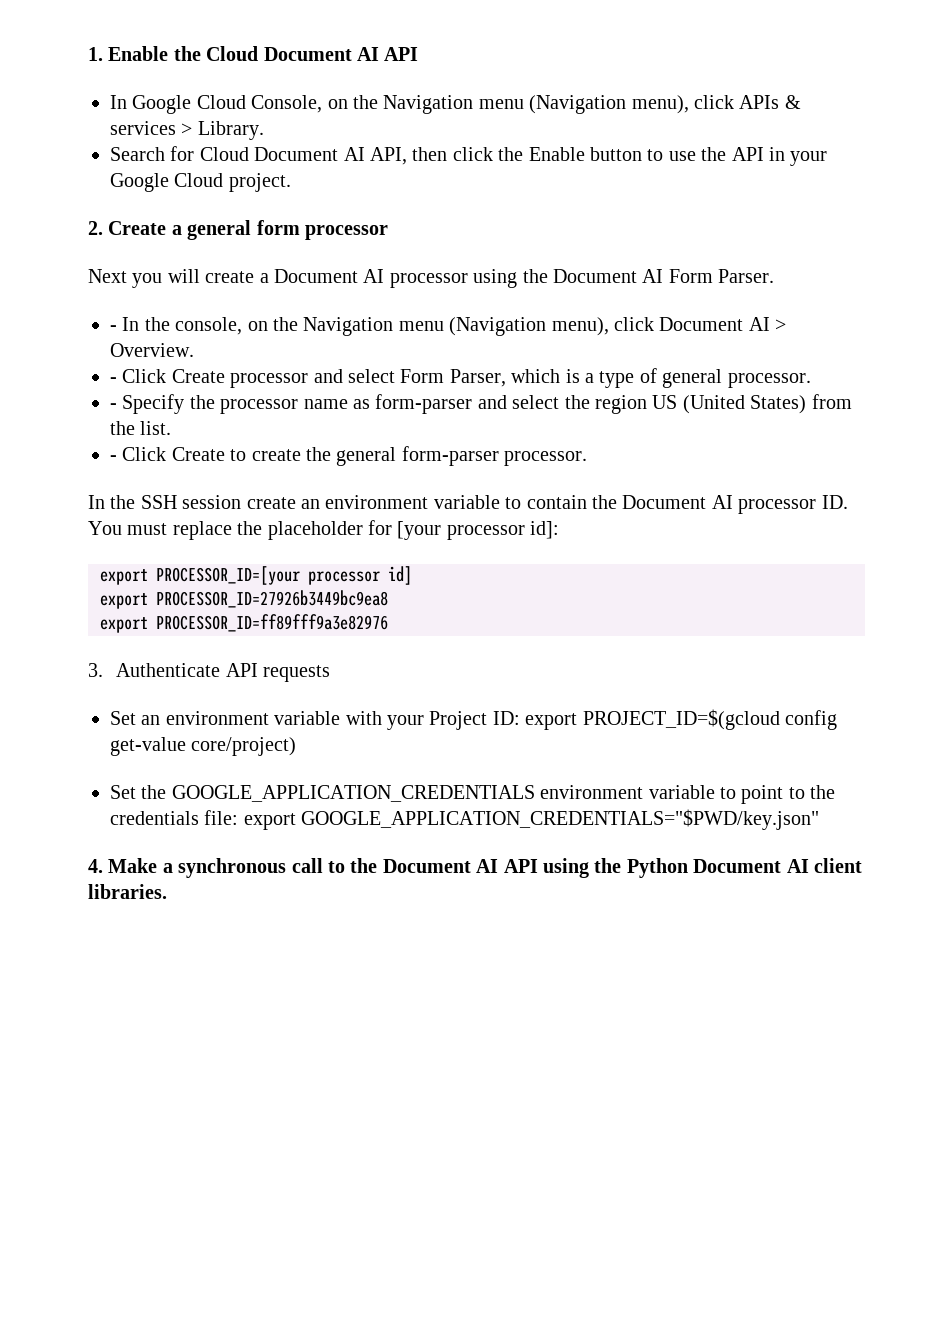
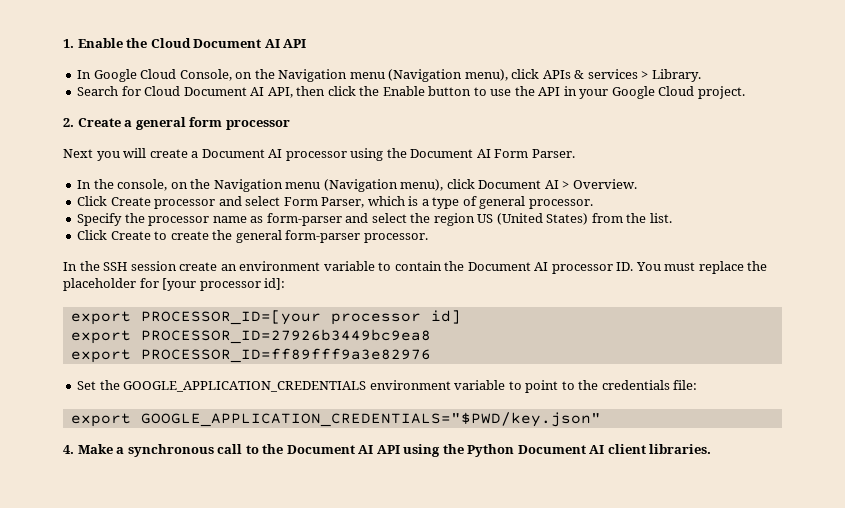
- - In the console, on the Navigation menu (Navigation menu), click Document AI > Overview.
+ In the console, on the Navigation menu (Navigation menu), click Document AI > Overview.
- - Click Create processor and select Form Parser, which is a type of general processor.
+ Click Create processor and select Form Parser, which is a type of general processor.
- - Specify the processor name as form-parser and select the region US (United States) from the list.
+ Specify the processor name as form-parser and select the region US (United States) from the list.
- - Click Create to create the general form-parser processor.
+ Click Create to create the general form-parser processor.
- 3. Authenticate API requests
- Set an environment variable with your Project ID: export PROJECT_ID=$(gcloud config get-value core/project)
- Set the GOOGLE_APPLICATION_CREDENTIALS environment variable to point to the credentials file: export GOOGLE_APPLICATION_CREDENTIALS="$PWD/key.json"
+ Set the GOOGLE_APPLICATION_CREDENTIALS environment variable to point to the credentials file:
+ export GOOGLE_APPLICATION_CREDENTIALS="$PWD/key.json"

